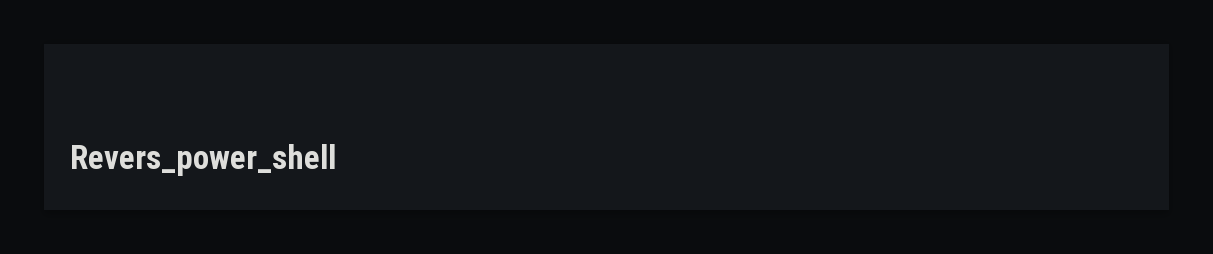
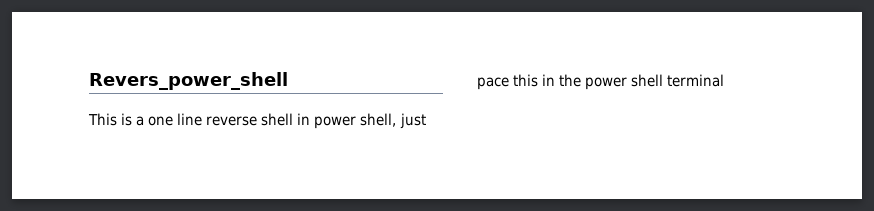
+ This is a one line reverse shell in power shell, just pace this in the power shell terminal

